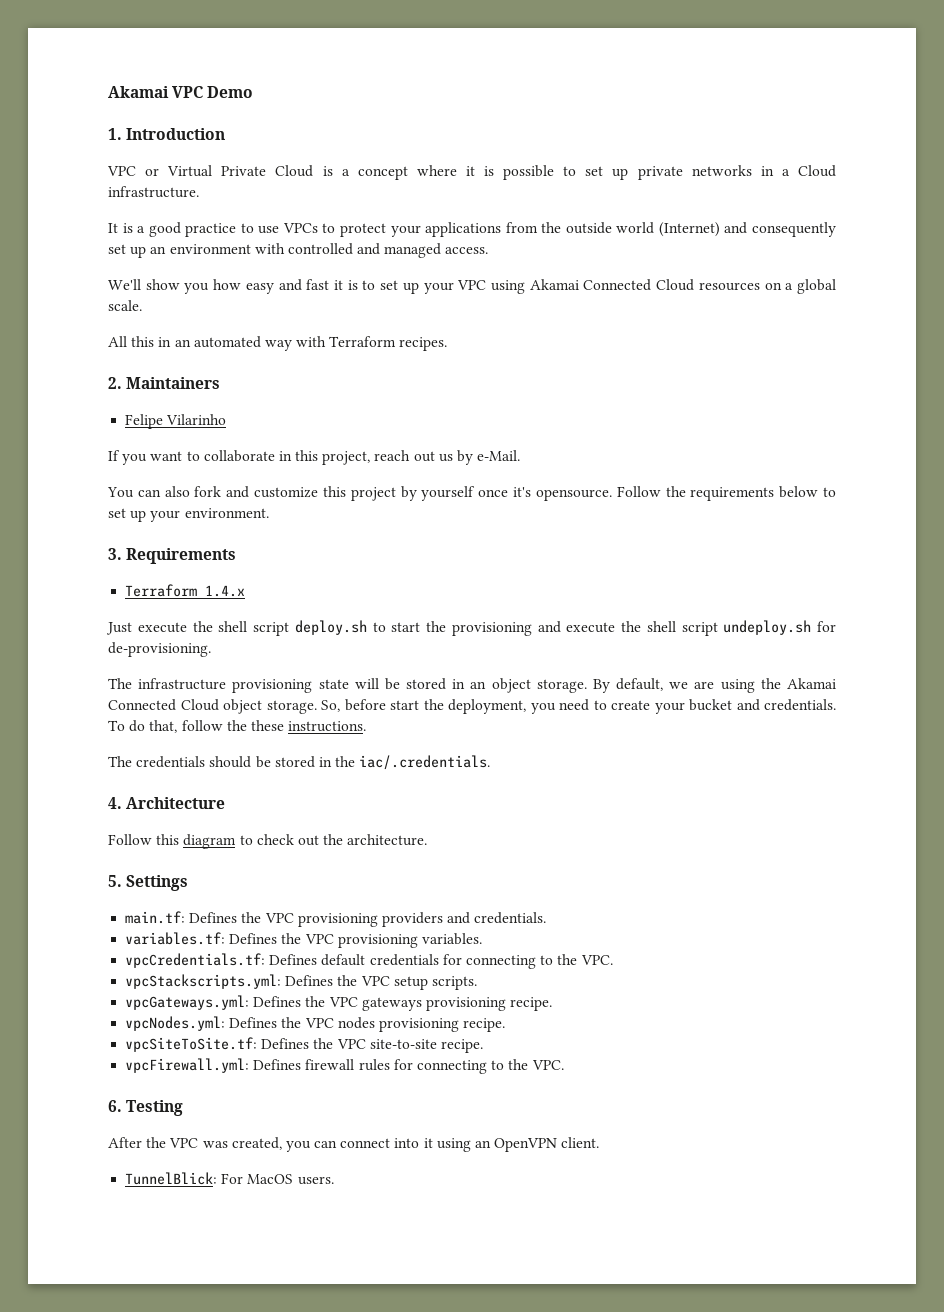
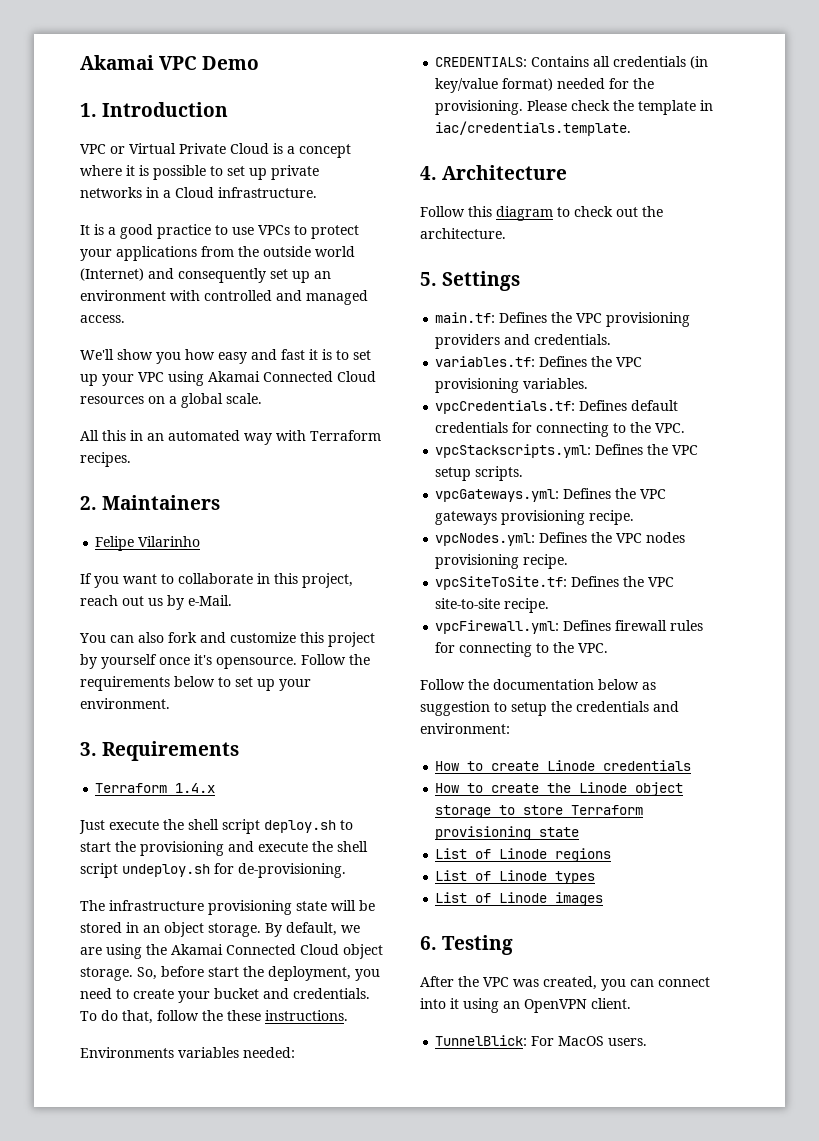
- The credentials should be stored in the iac/.credentials.
+ Environments variables needed:
+ CREDENTIALS: Contains all credentials (in key/value format) needed for the provisioning. Please check the template in iac/credentials.template.
+ Follow the documentation below as suggestion to setup the credentials and environment:
+ How to create Linode credentials
+ How to create the Linode object storage to store Terraform provisioning state
+ List of Linode regions
+ List of Linode types
+ List of Linode images

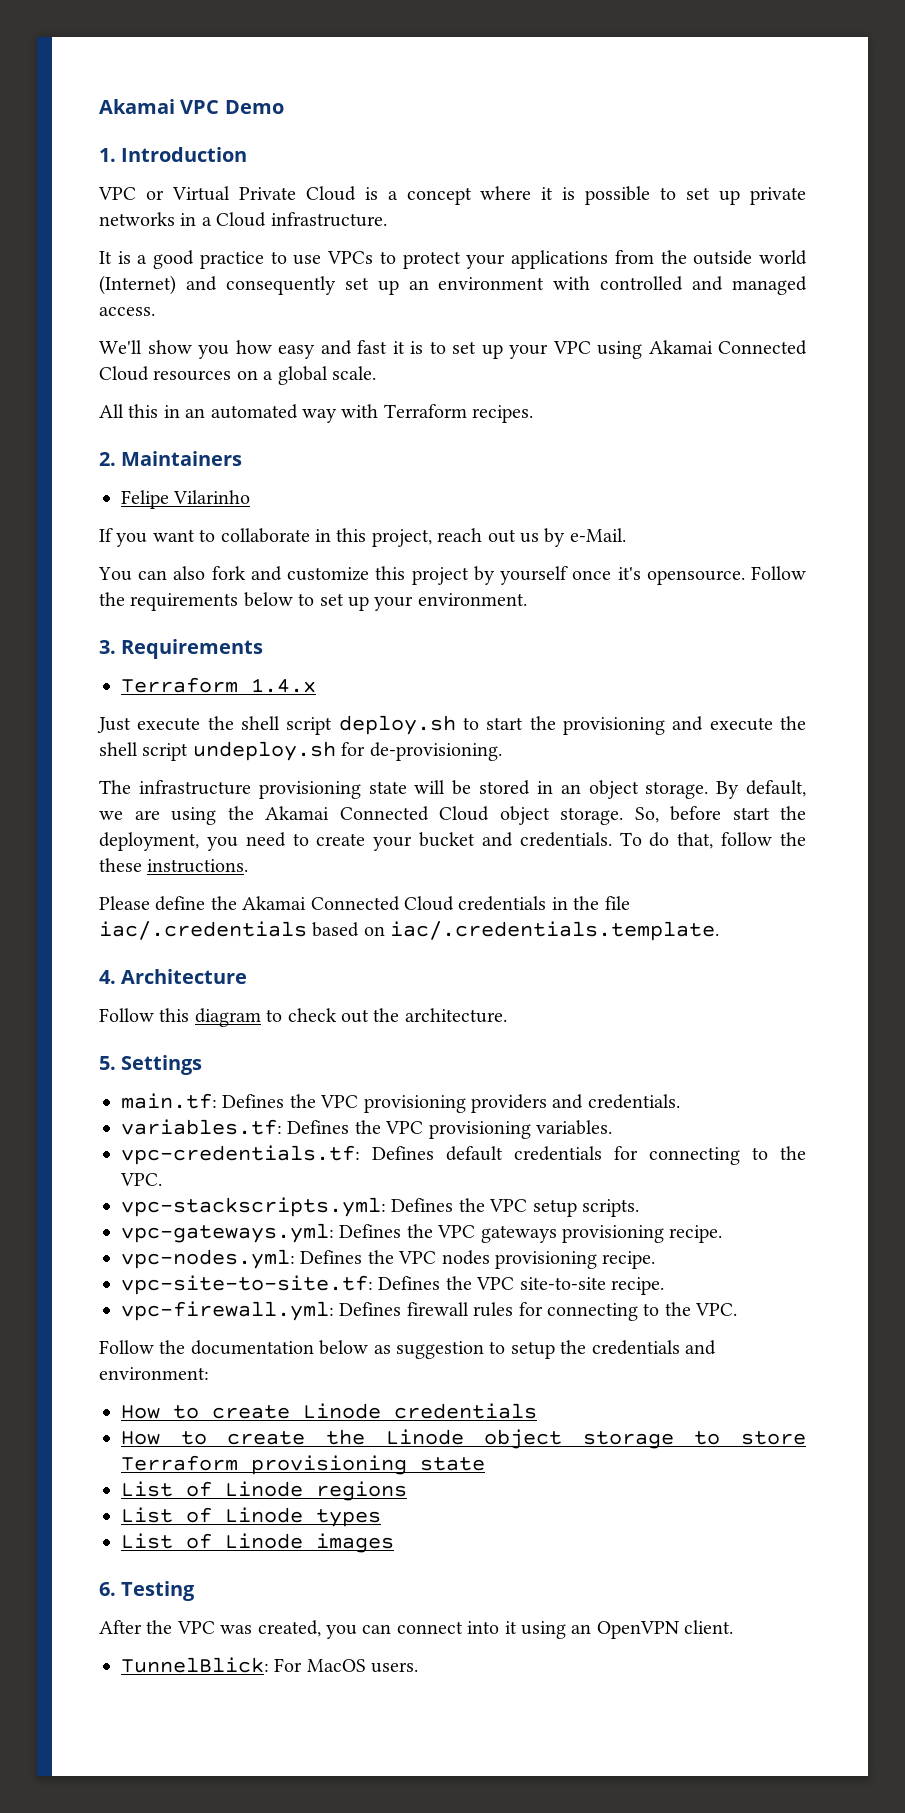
- Environments variables needed:
- CREDENTIALS: Contains all credentials (in key/value format) needed for the provisioning. Please check the template in iac/credentials.template.
+ Please define the Akamai Connected Cloud credentials in the file iac/.credentials based on iac/.credentials.template.
- vpcCredentials.tf: Defines default credentials for connecting to the VPC.
+ vpc-credentials.tf: Defines default credentials for connecting to the VPC.
- vpcStackscripts.yml: Defines the VPC setup scripts.
+ vpc-stackscripts.yml: Defines the VPC setup scripts.
- vpcGateways.yml: Defines the VPC gateways provisioning recipe.
+ vpc-gateways.yml: Defines the VPC gateways provisioning recipe.
- vpcNodes.yml: Defines the VPC nodes provisioning recipe.
+ vpc-nodes.yml: Defines the VPC nodes provisioning recipe.
- vpcSiteToSite.tf: Defines the VPC site-to-site recipe.
+ vpc-site-to-site.tf: Defines the VPC site-to-site recipe.
- vpcFirewall.yml: Defines firewall rules for connecting to the VPC.
+ vpc-firewall.yml: Defines firewall rules for connecting to the VPC.

